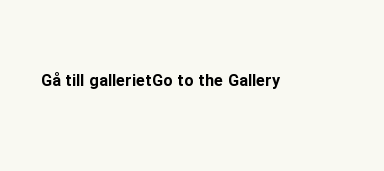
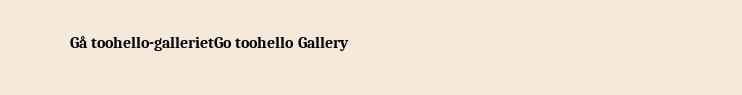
- Gå till gallerietGo to the Gallery
+ Gå toohello-gallerietGo toohello Gallery

